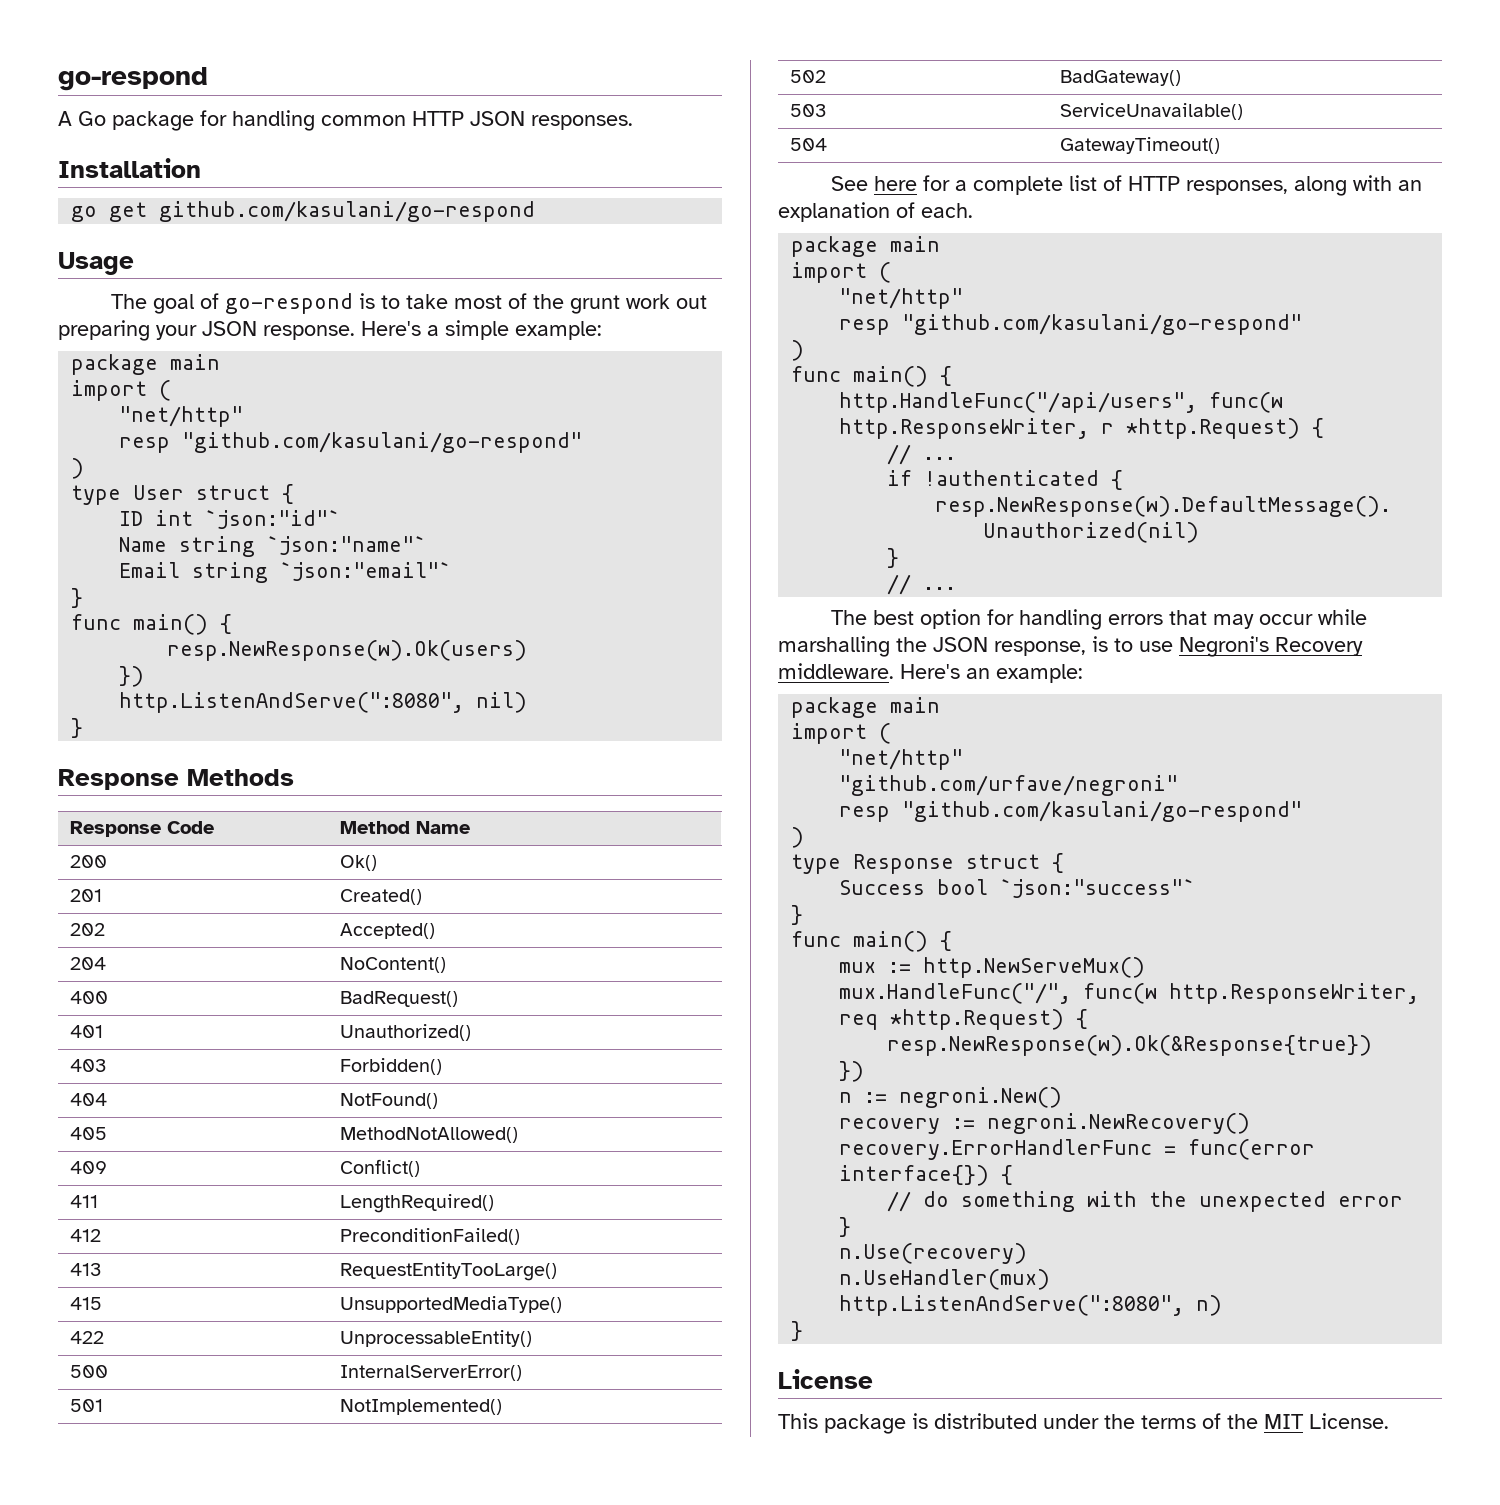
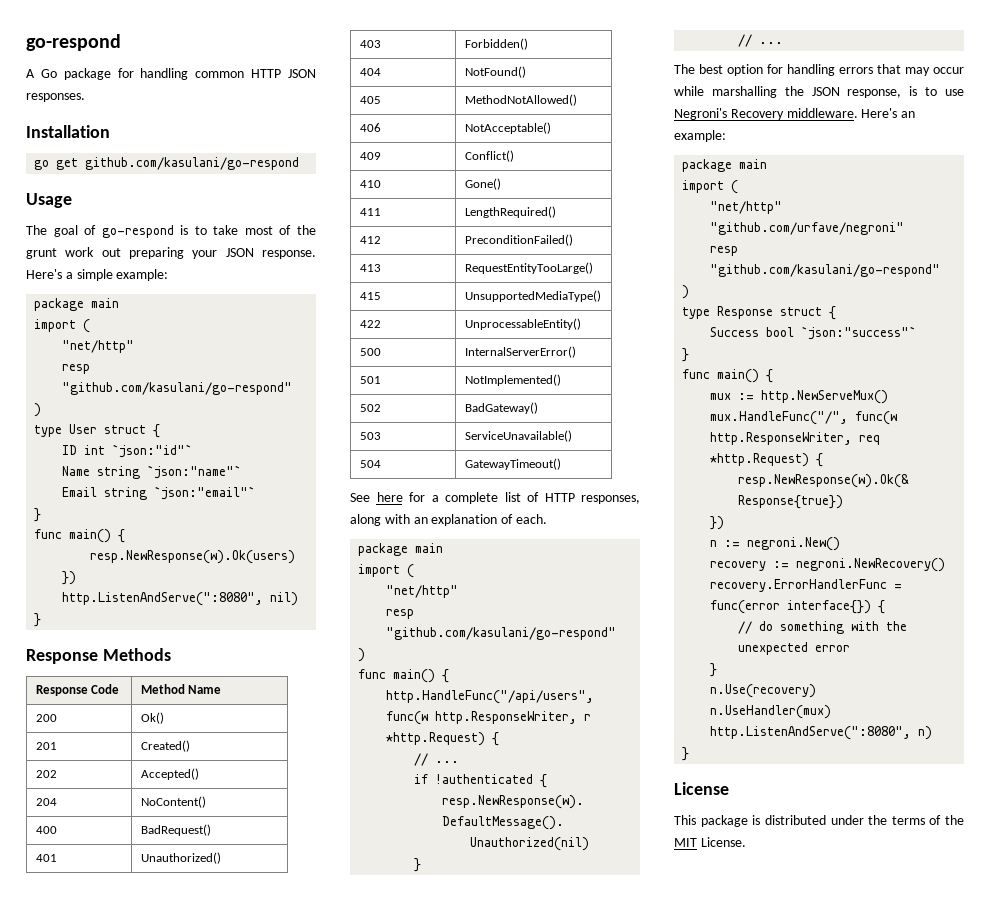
+ 406 | NotAcceptable()
+ 410 | Gone()

